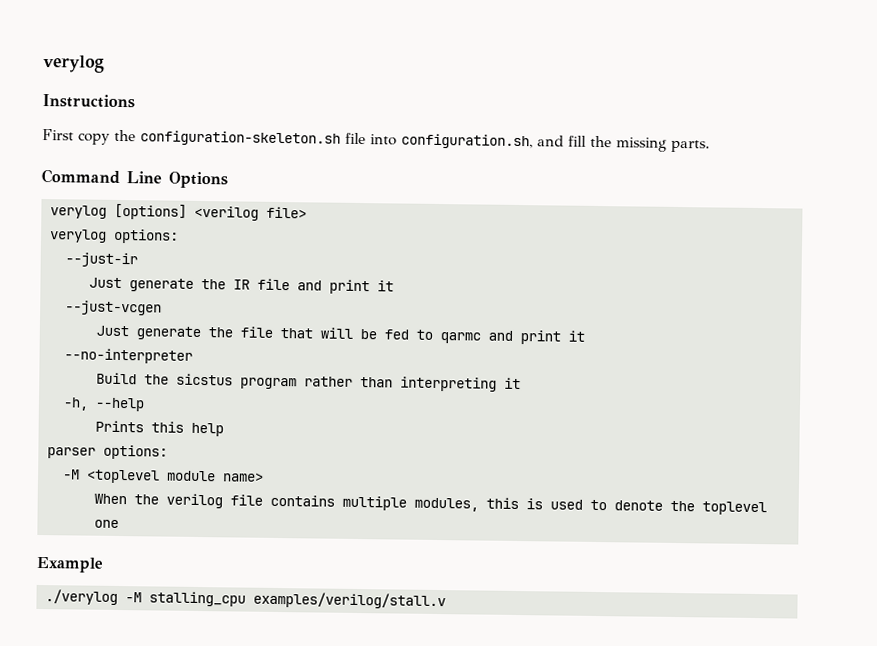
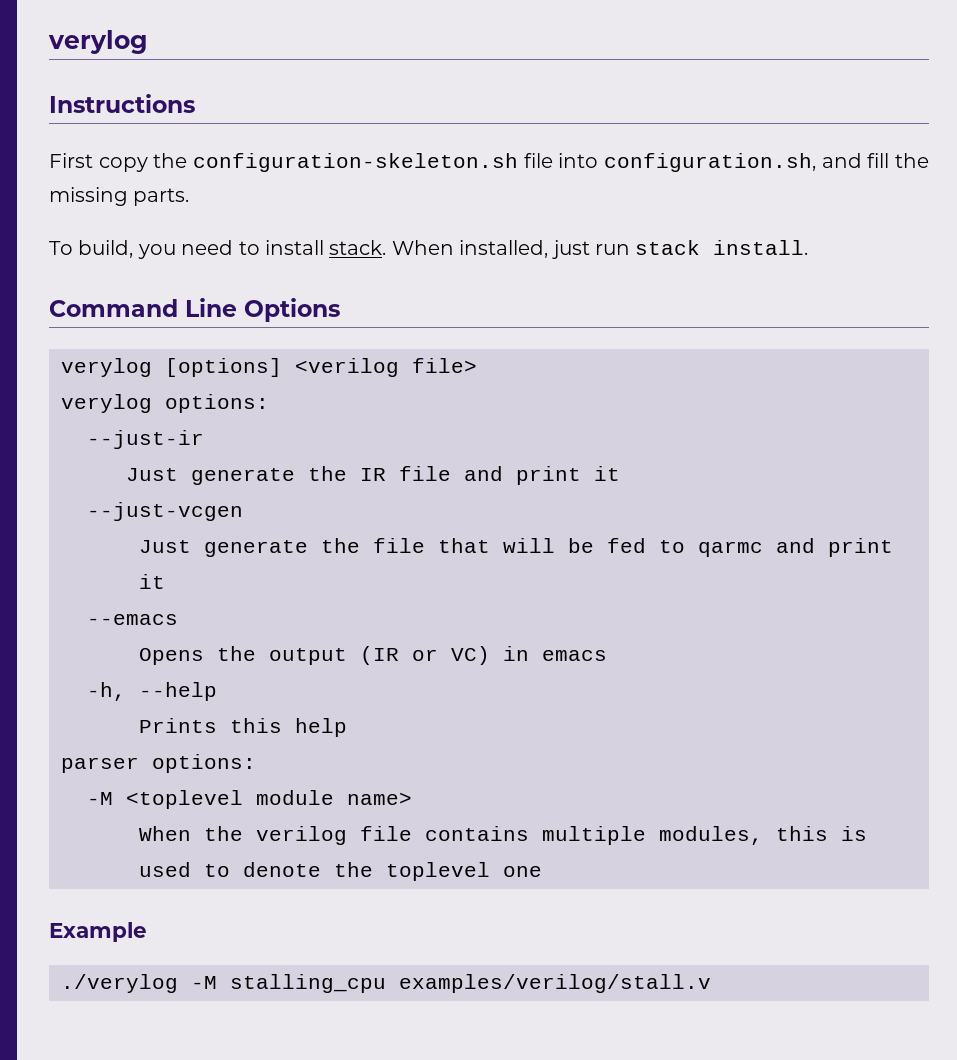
+ To build, you need to install stack. When installed, just run stack install.
- --no-interpreter
- Build the sicstus program rather than interpreting it
+ --emacs
+ Opens the output (IR or VC) in emacs

